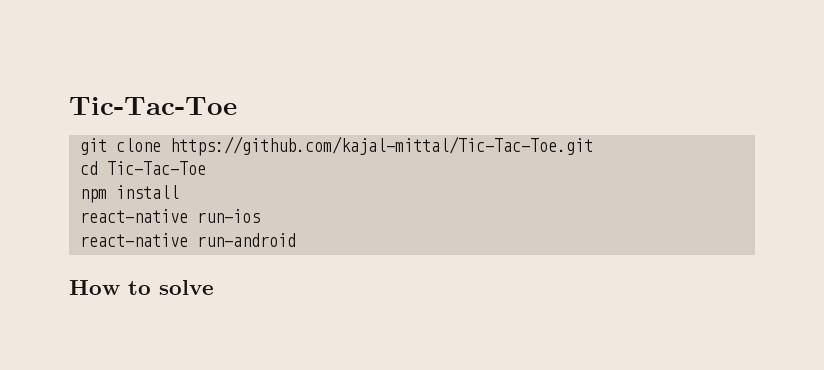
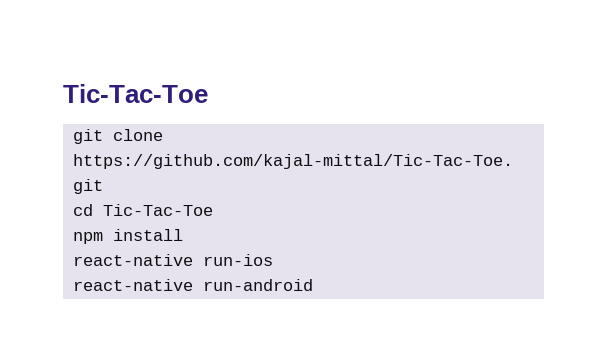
- How to solve

